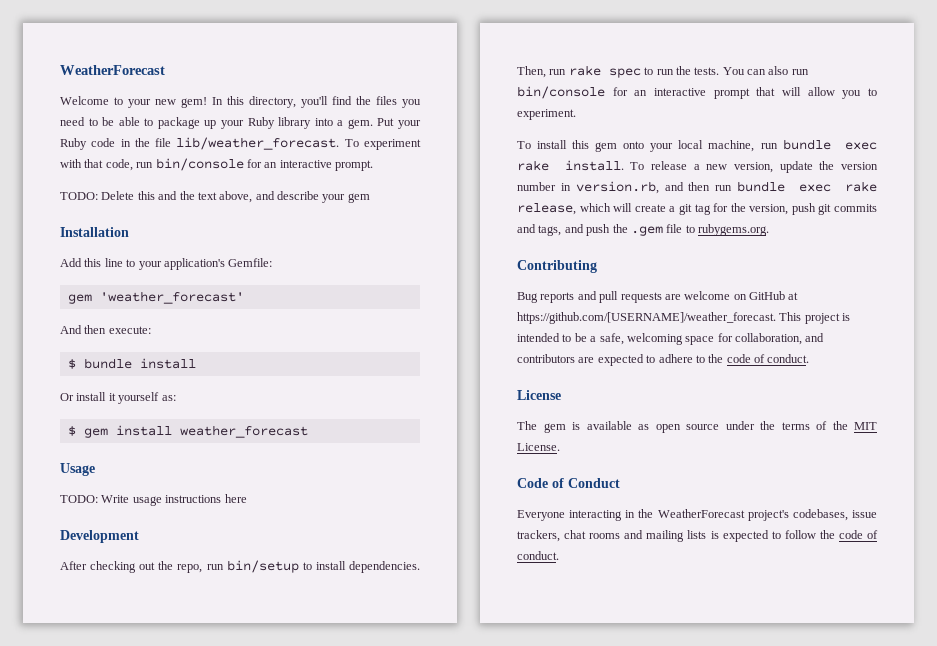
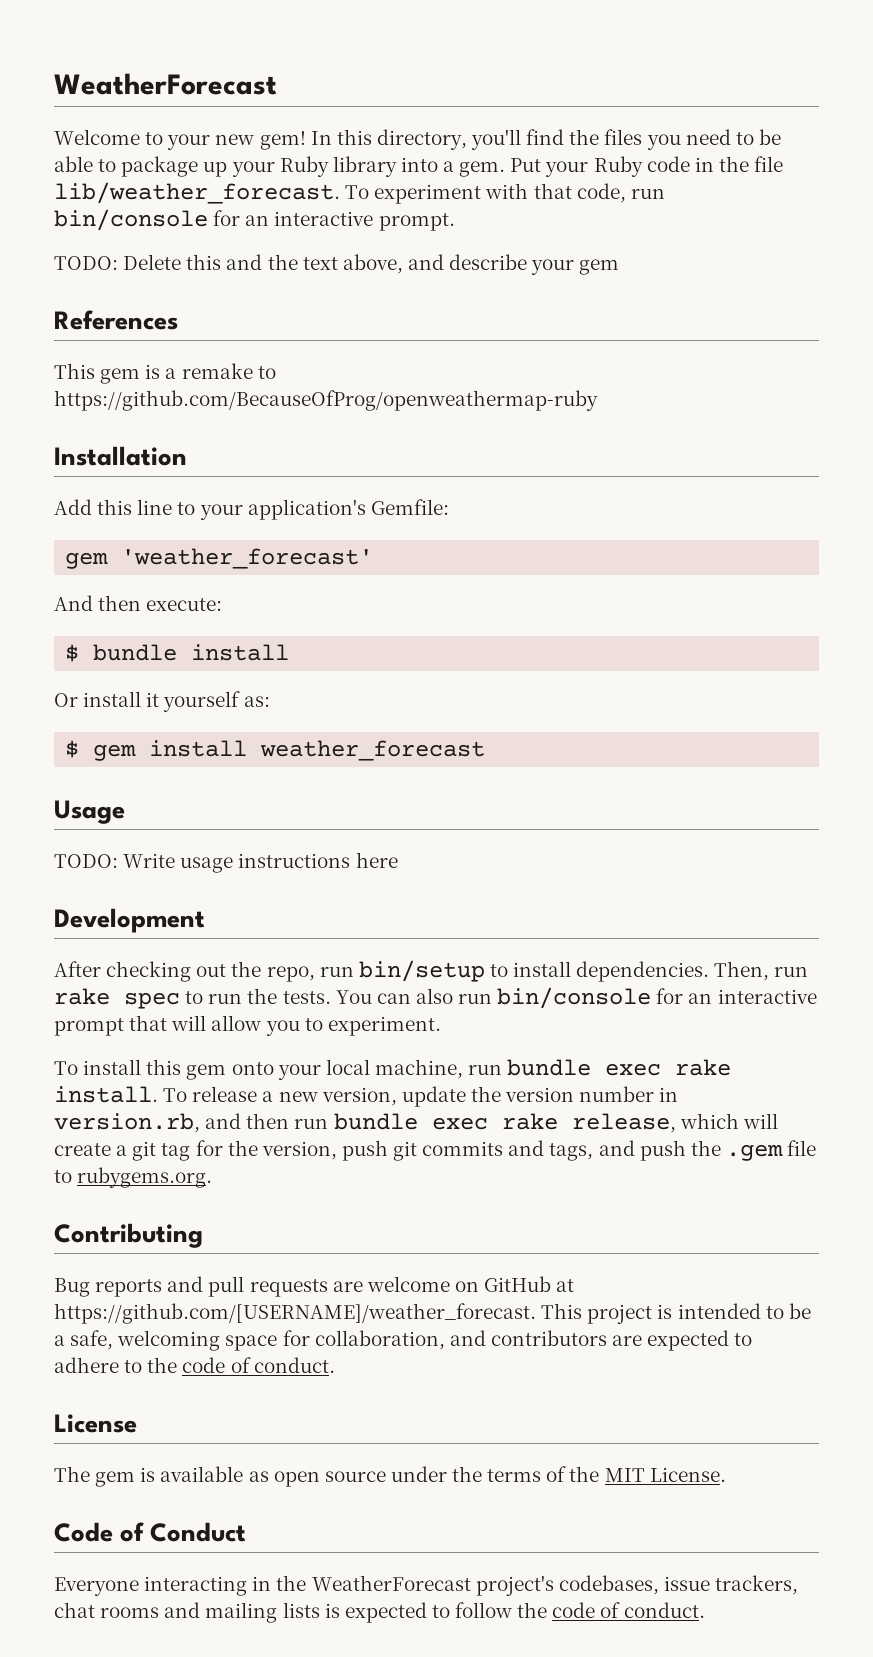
+ References
+ This gem is a remake to https://github.com/BecauseOfProg/openweathermap-ruby

